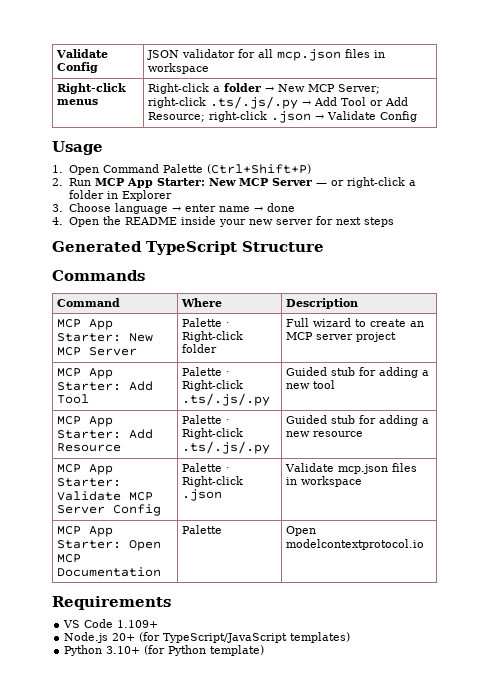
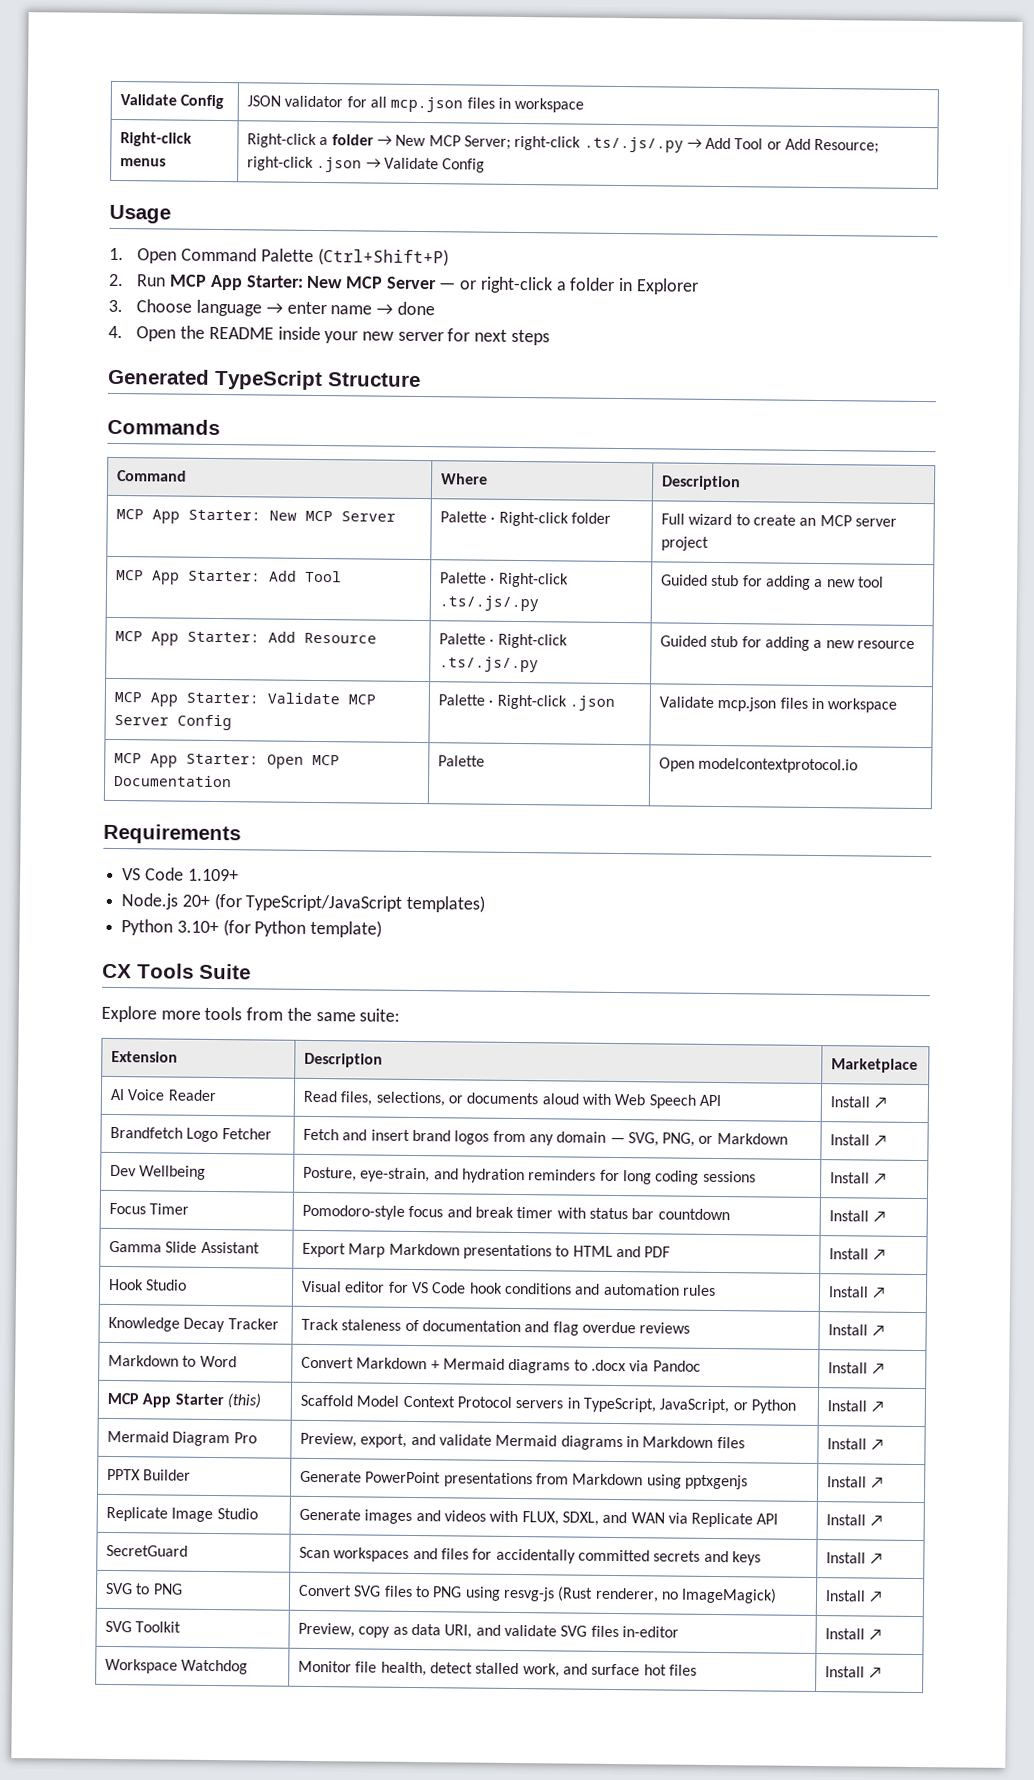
+ CX Tools Suite
+ Explore more tools from the same suite:
+ Extension | Description | Marketplace
+ AI Voice Reader | Read files, selections, or documents aloud with Web Speech API | Install ↗
+ Brandfetch Logo Fetcher | Fetch and insert brand logos from any domain — SVG, PNG, or Markdown | Install ↗
+ Dev Wellbeing | Posture, eye-strain, and hydration reminders for long coding sessions | Install ↗
+ Focus Timer | Pomodoro-style focus and break timer with status bar countdown | Install ↗
+ Gamma Slide Assistant | Export Marp Markdown presentations to HTML and PDF | Install ↗
+ Hook Studio | Visual editor for VS Code hook conditions and automation rules | Install ↗
+ Knowledge Decay Tracker | Track staleness of documentation and flag overdue reviews | Install ↗
+ Markdown to Word | Convert Markdown + Mermaid diagrams to .docx via Pandoc | Install ↗
+ MCP App Starter (this) | Scaffold Model Context Protocol servers in TypeScript, JavaScript, or Python | Install ↗
+ Mermaid Diagram Pro | Preview, export, and validate Mermaid diagrams in Markdown files | Install ↗
+ PPTX Builder | Generate PowerPoint presentations from Markdown using pptxgenjs | Install ↗
+ Replicate Image Studio | Generate images and videos with FLUX, SDXL, and WAN via Replicate API | Install ↗
+ SecretGuard | Scan workspaces and files for accidentally committed secrets and keys | Install ↗
+ SVG to PNG | Convert SVG files to PNG using resvg-js (Rust renderer, no ImageMagick) | Install ↗
+ SVG Toolkit | Preview, copy as data URI, and validate SVG files in-editor | Install ↗
+ Workspace Watchdog | Monitor file health, detect stalled work, and surface hot files | Install ↗

